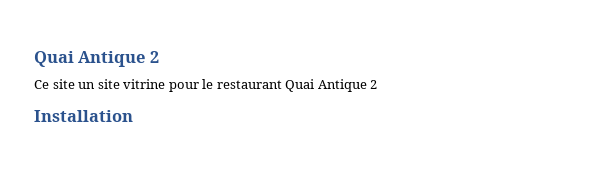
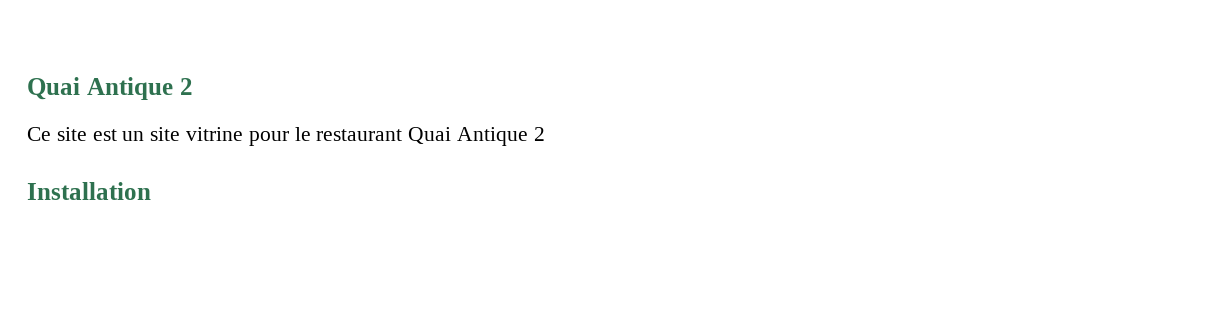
- Ce site un site vitrine pour le restaurant Quai Antique 2
+ Ce site est un site vitrine pour le restaurant Quai Antique 2

